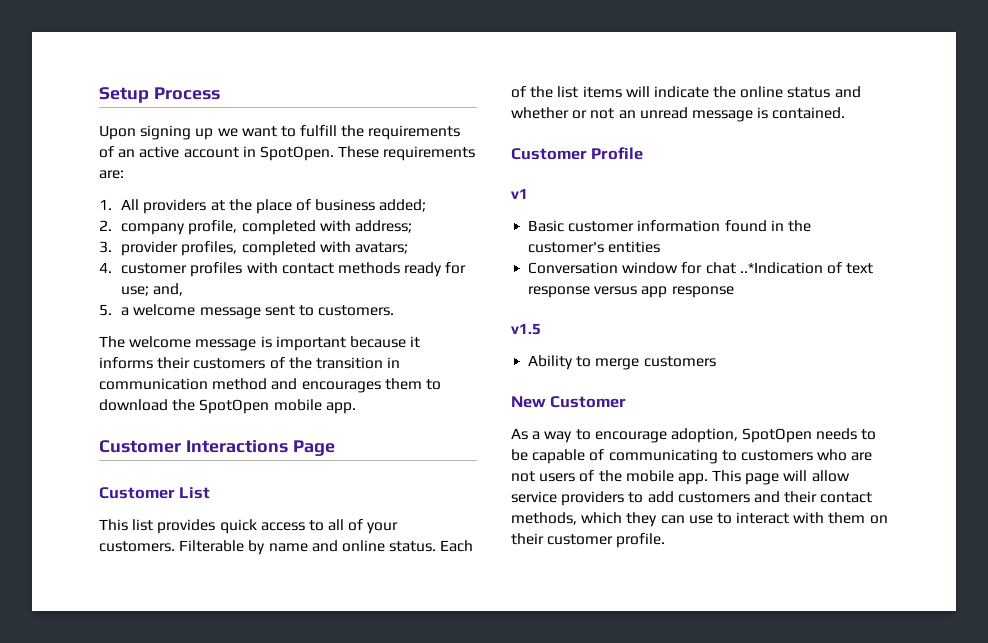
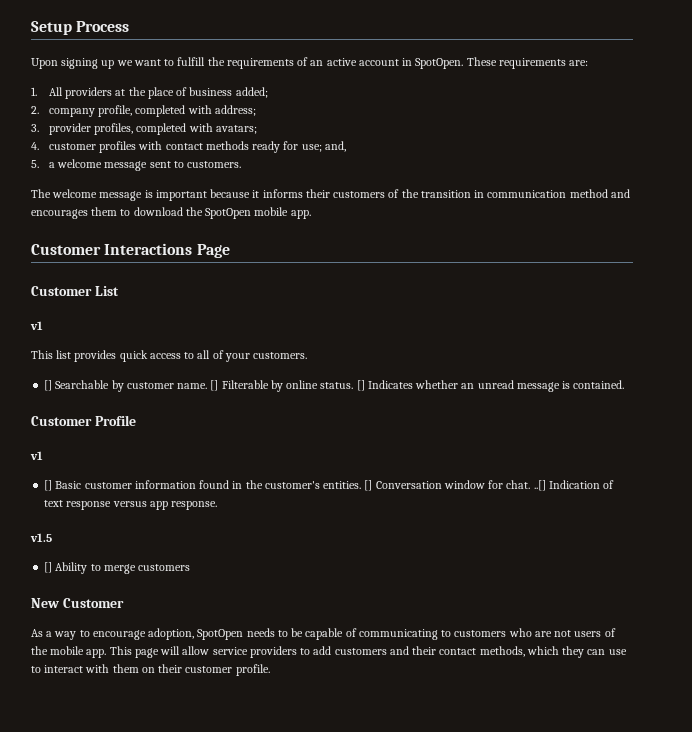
  Customer List
+ v1
- This list provides quick access to all of your customers. Filterable by name and online status. Each of the list items will indicate the online status and whether or not an unread message is contained.
+ This list provides quick access to all of your customers.
+ [] Searchable by customer name. [] Filterable by online status. [] Indicates whether an unread message is contained.
- Basic customer information found in the customer's entities
- Conversation window for chat ..*Indication of text response versus app response
+ [] Basic customer information found in the customer's entities. [] Conversation window for chat. ..[] Indication of text response versus app response.
- Ability to merge customers
+ [] Ability to merge customers

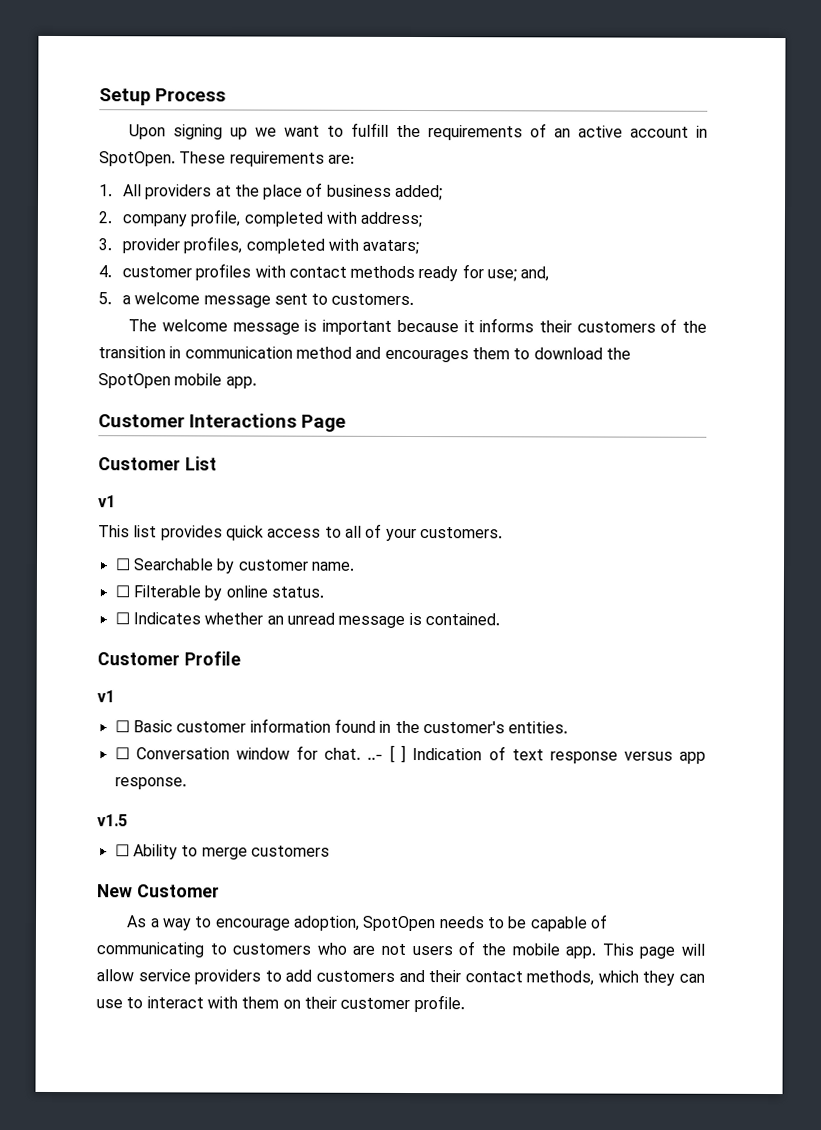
- [] Searchable by customer name. [] Filterable by online status. [] Indicates whether an unread message is contained.
+ ☐ Searchable by customer name.
+ ☐ Filterable by online status.
+ ☐ Indicates whether an unread message is contained.
- [] Basic customer information found in the customer's entities. [] Conversation window for chat. ..[] Indication of text response versus app response.
+ ☐ Basic customer information found in the customer's entities.
+ ☐ Conversation window for chat. ..- [ ] Indication of text response versus app response.
- [] Ability to merge customers
+ ☐ Ability to merge customers

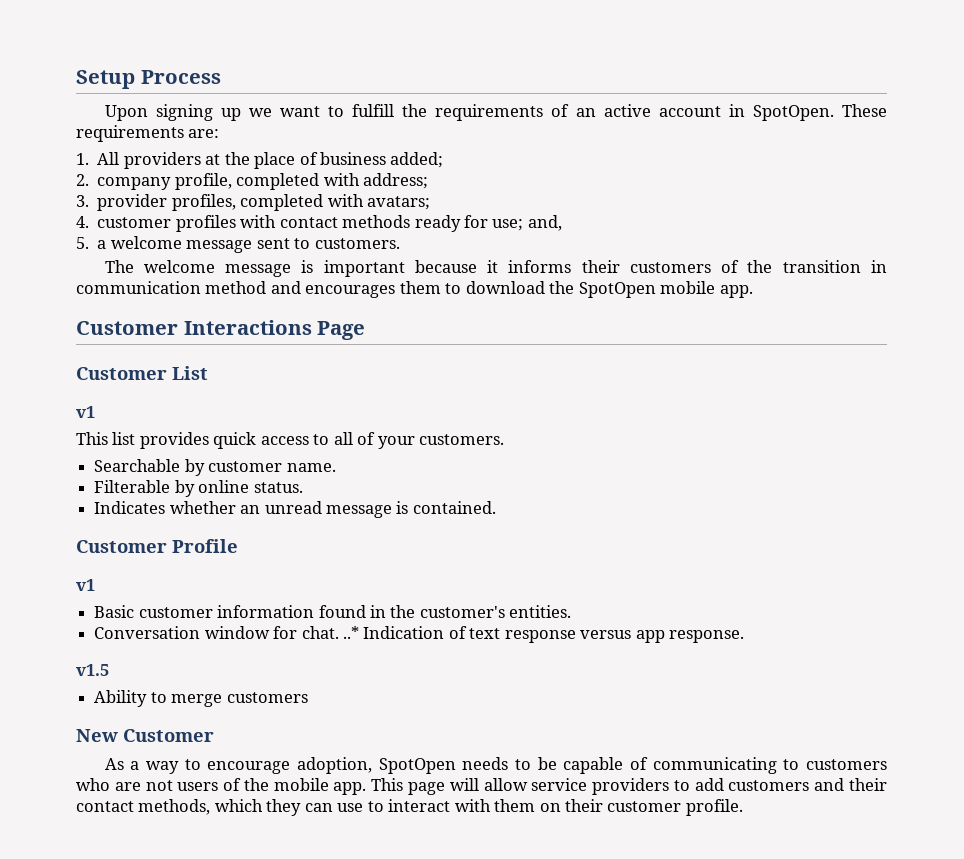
- ☐ Searchable by customer name.
+ Searchable by customer name.
- ☐ Filterable by online status.
+ Filterable by online status.
- ☐ Indicates whether an unread message is contained.
+ Indicates whether an unread message is contained.
- ☐ Basic customer information found in the customer's entities.
+ Basic customer information found in the customer's entities.
- ☐ Conversation window for chat. ..- [ ] Indication of text response versus app response.
+ Conversation window for chat. ..* Indication of text response versus app response.
- ☐ Ability to merge customers
+ Ability to merge customers

